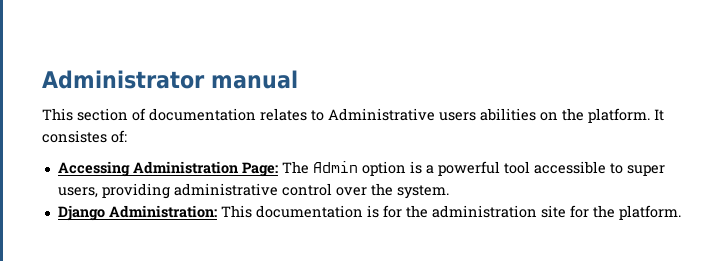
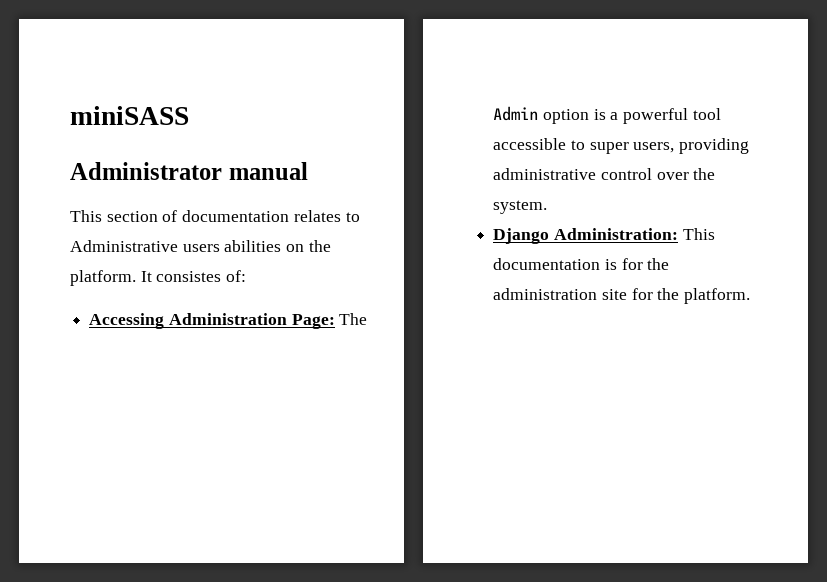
+ miniSASS

